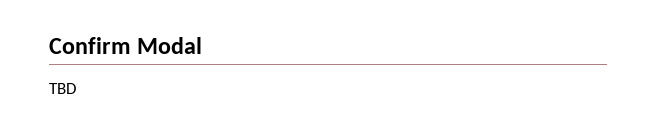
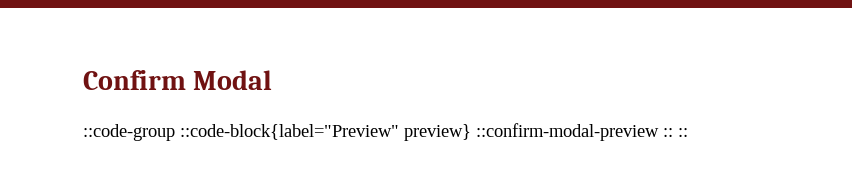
- TBD
+ ::code-group ::code-block{label="Preview" preview} ::confirm-modal-preview :: ::

